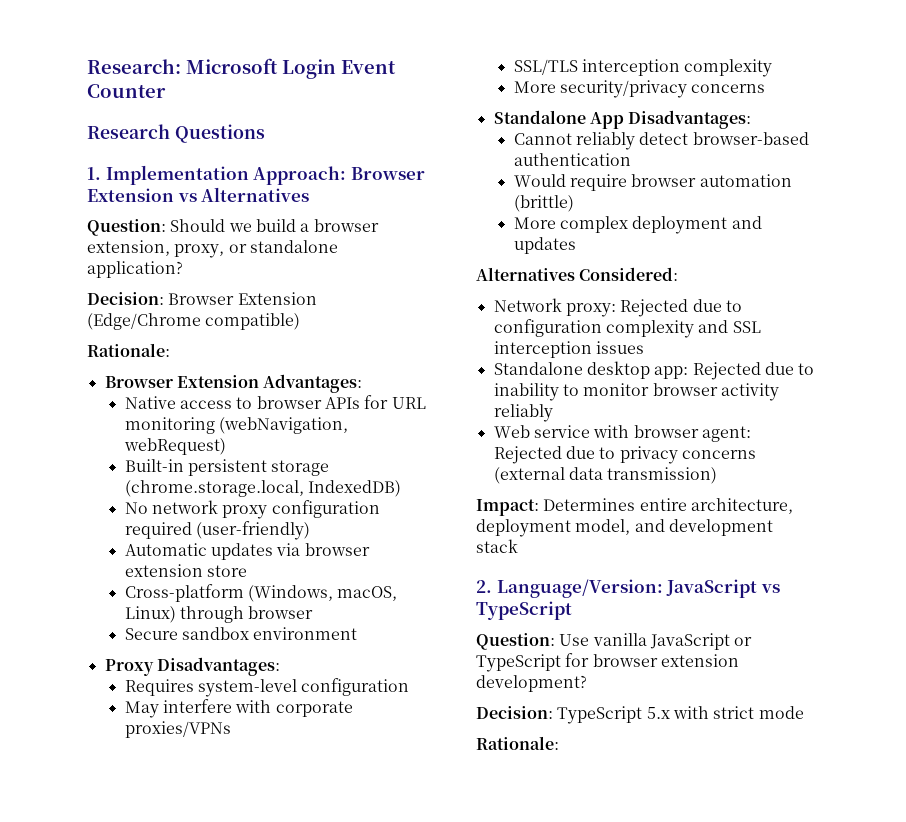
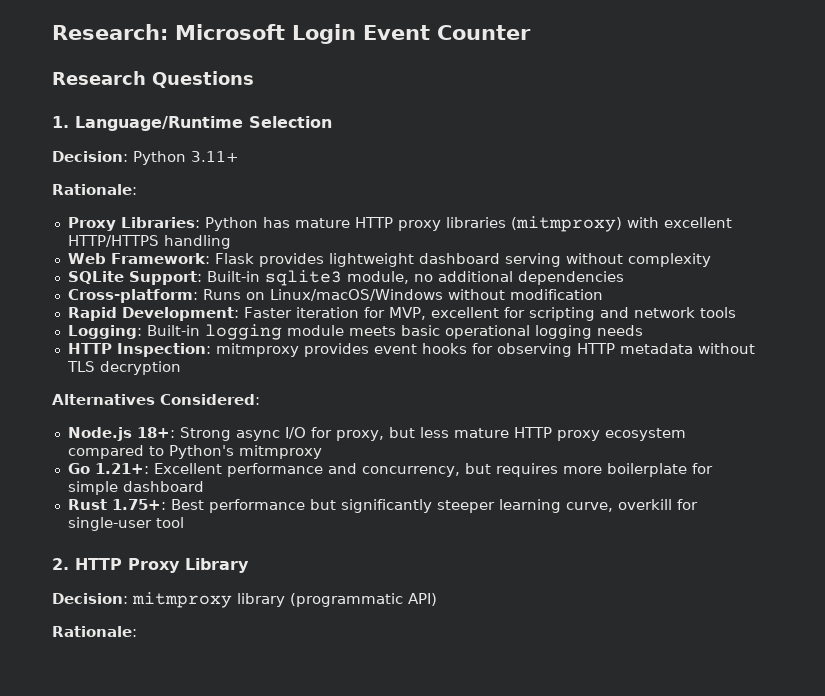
- 1. Implementation Approach: Browser Extension vs Alternatives
- Question: Should we build a browser extension, proxy, or standalone application?
- Decision: Browser Extension (Edge/Chrome compatible)
+ 1. Language/Runtime Selection
+ Decision: Python 3.11+
  Rationale:
- Browser Extension Advantages:
- Native access to browser APIs for URL monitoring (webNavigation, webRequest)
- Built-in persistent storage (chrome.storage.local, IndexedDB)
- No network proxy configuration required (user-friendly)
- Automatic updates via browser extension store
- Cross-platform (Windows, macOS, Linux) through browser
- Secure sandbox environment
- Proxy Disadvantages:
- Requires system-level configuration
- May interfere with corporate proxies/VPNs
- SSL/TLS interception complexity
- More security/privacy concerns
- Standalone App Disadvantages:
- Cannot reliably detect browser-based authentication
- Would require browser automation (brittle)
- More complex deployment and updates
+ Proxy Libraries: Python has mature HTTP proxy libraries (mitmproxy) with excellent HTTP/HTTPS handling
+ Web Framework: Flask provides lightweight dashboard serving without complexity
+ SQLite Support: Built-in sqlite3 module, no additional dependencies
+ Cross-platform: Runs on Linux/macOS/Windows without modification
+ Rapid Development: Faster iteration for MVP, excellent for scripting and network tools
+ Logging: Built-in logging module meets basic operational logging needs
+ HTTP Inspection: mitmproxy provides event hooks for observing HTTP metadata without TLS decryption
  Alternatives Considered:
- Network proxy: Rejected due to configuration complexity and SSL interception issues
- Standalone desktop app: Rejected due to inability to monitor browser activity reliably
- Web service with browser agent: Rejected due to privacy concerns (external data transmission)
- Impact: Determines entire architecture, deployment model, and development stack
- 2. Language/Version: JavaScript vs TypeScript
- Question: Use vanilla JavaScript or TypeScript for browser extension development?
- Decision: TypeScript 5.x with strict mode
+ Node.js 18+: Strong async I/O for proxy, but less mature HTTP proxy ecosystem compared to Python's mitmproxy
+ Go 1.21+: Excellent performance and concurrency, but requires more boilerplate for simple dashboard
+ Rust 1.75+: Best performance but significantly steeper learning curve, overkill for single-user tool
+ 2. HTTP Proxy Library
+ Decision: mitmproxy library (programmatic API)

